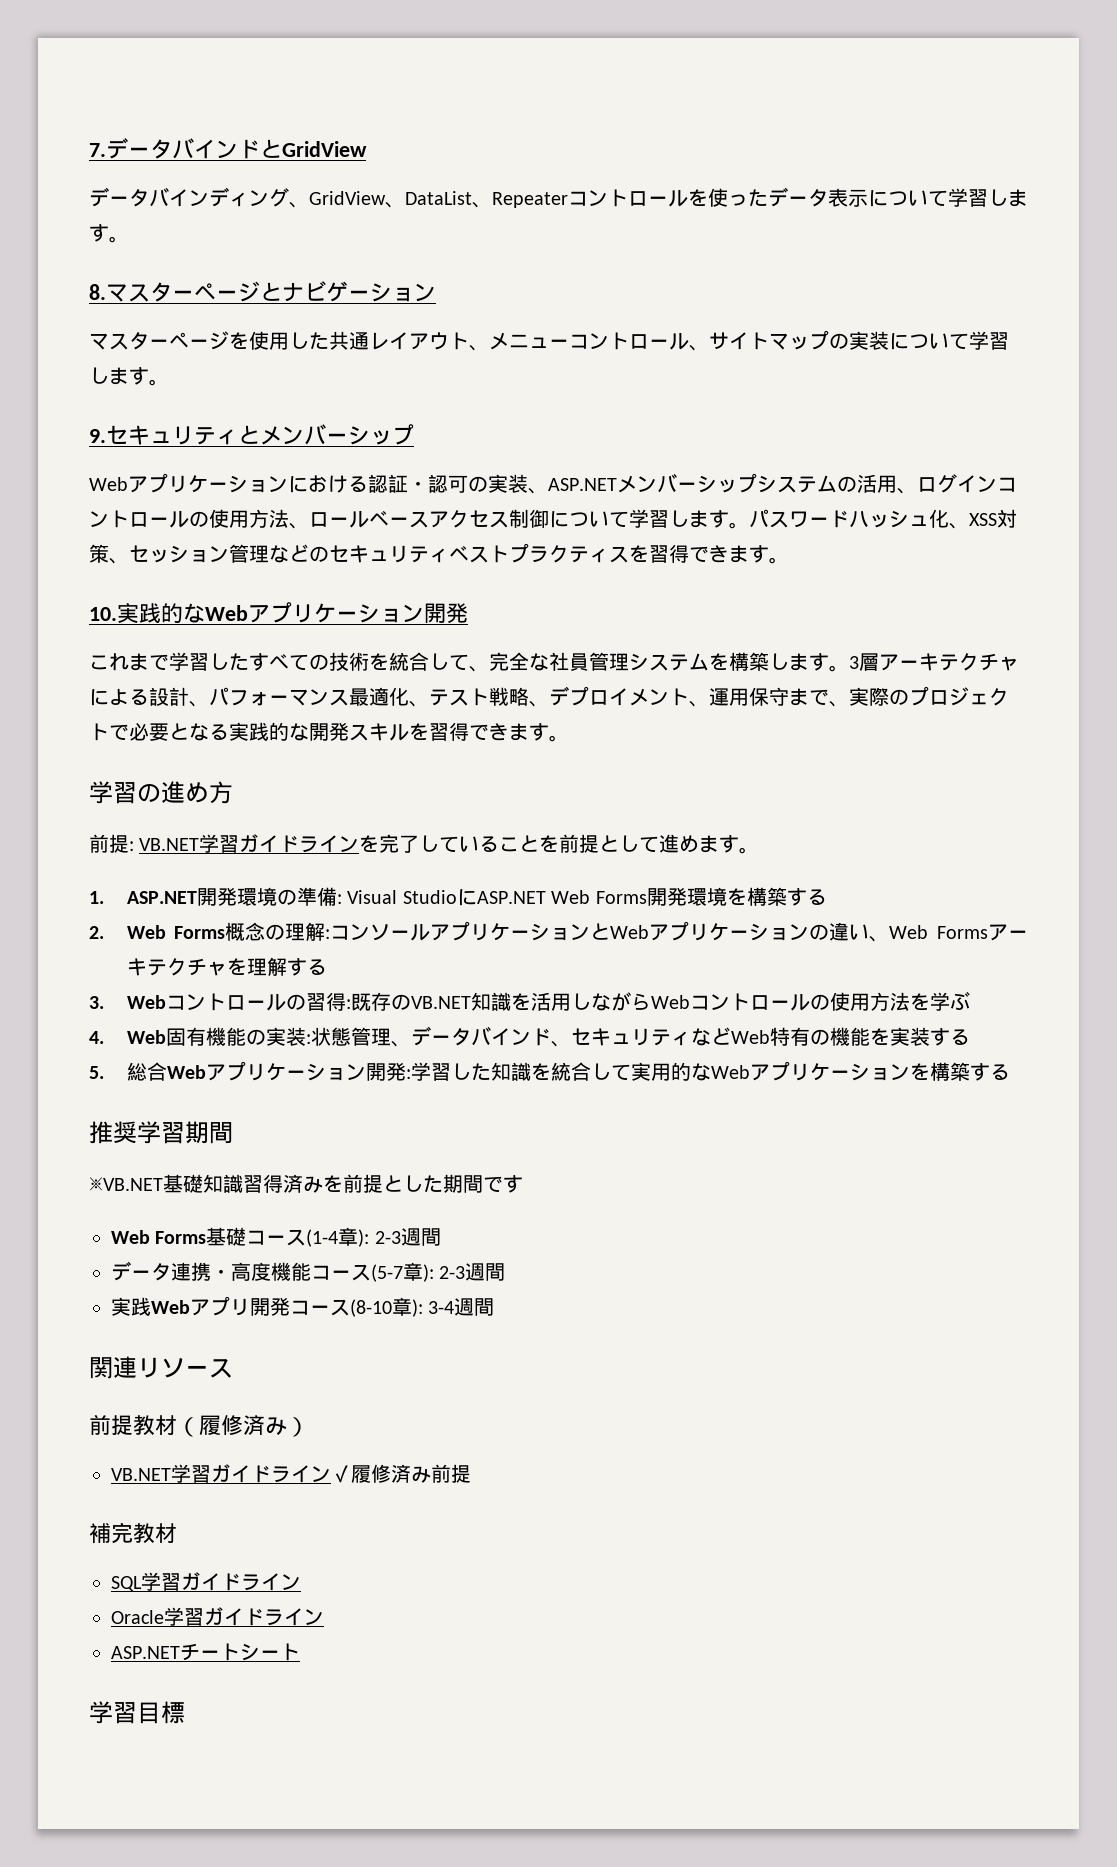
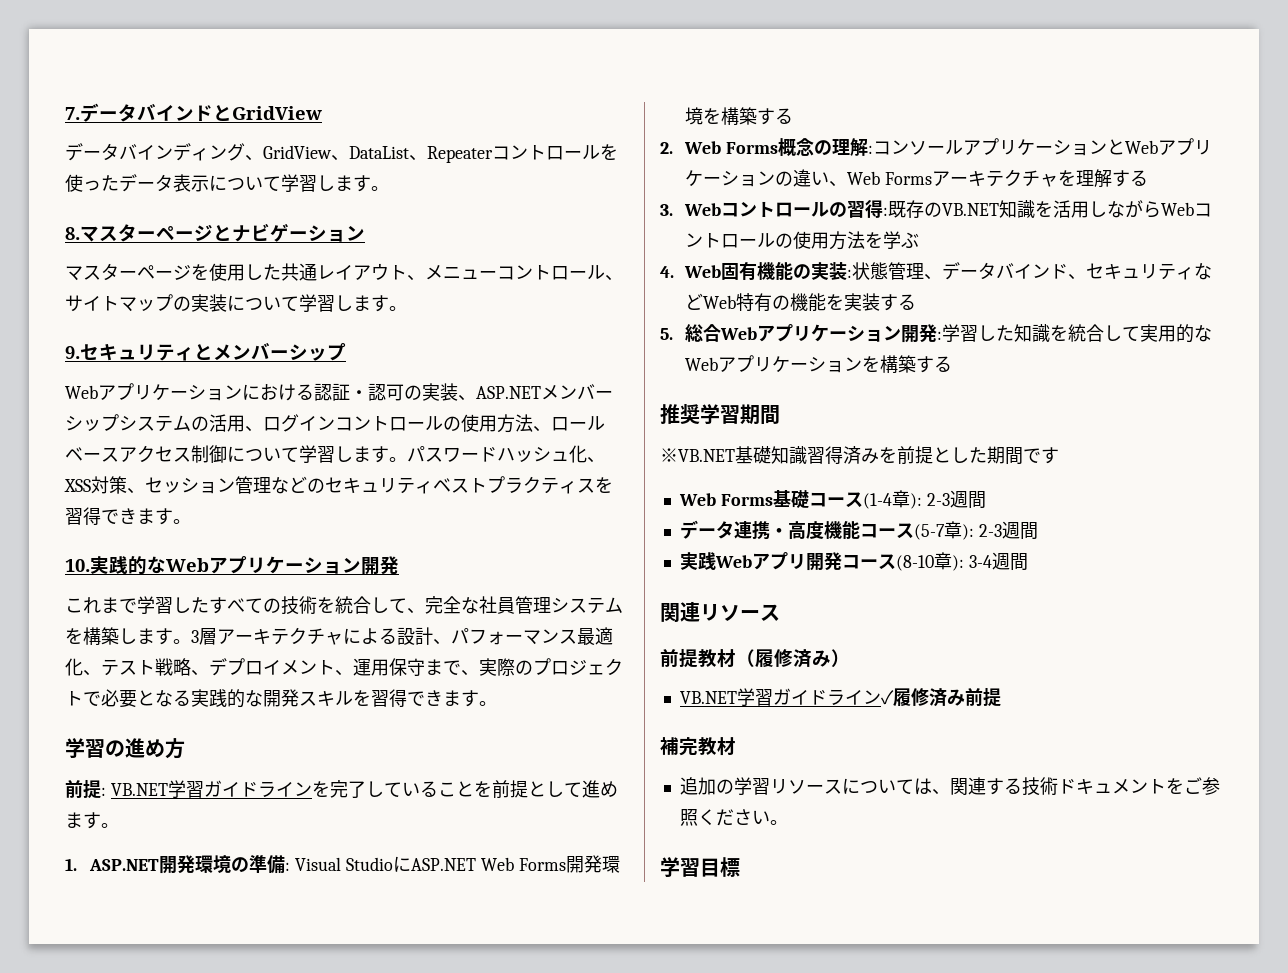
- SQL学習ガイドライン
- Oracle学習ガイドライン
- ASP.NETチートシート
+ 追加の学習リソースについては、関連する技術ドキュメントをご参照ください。

